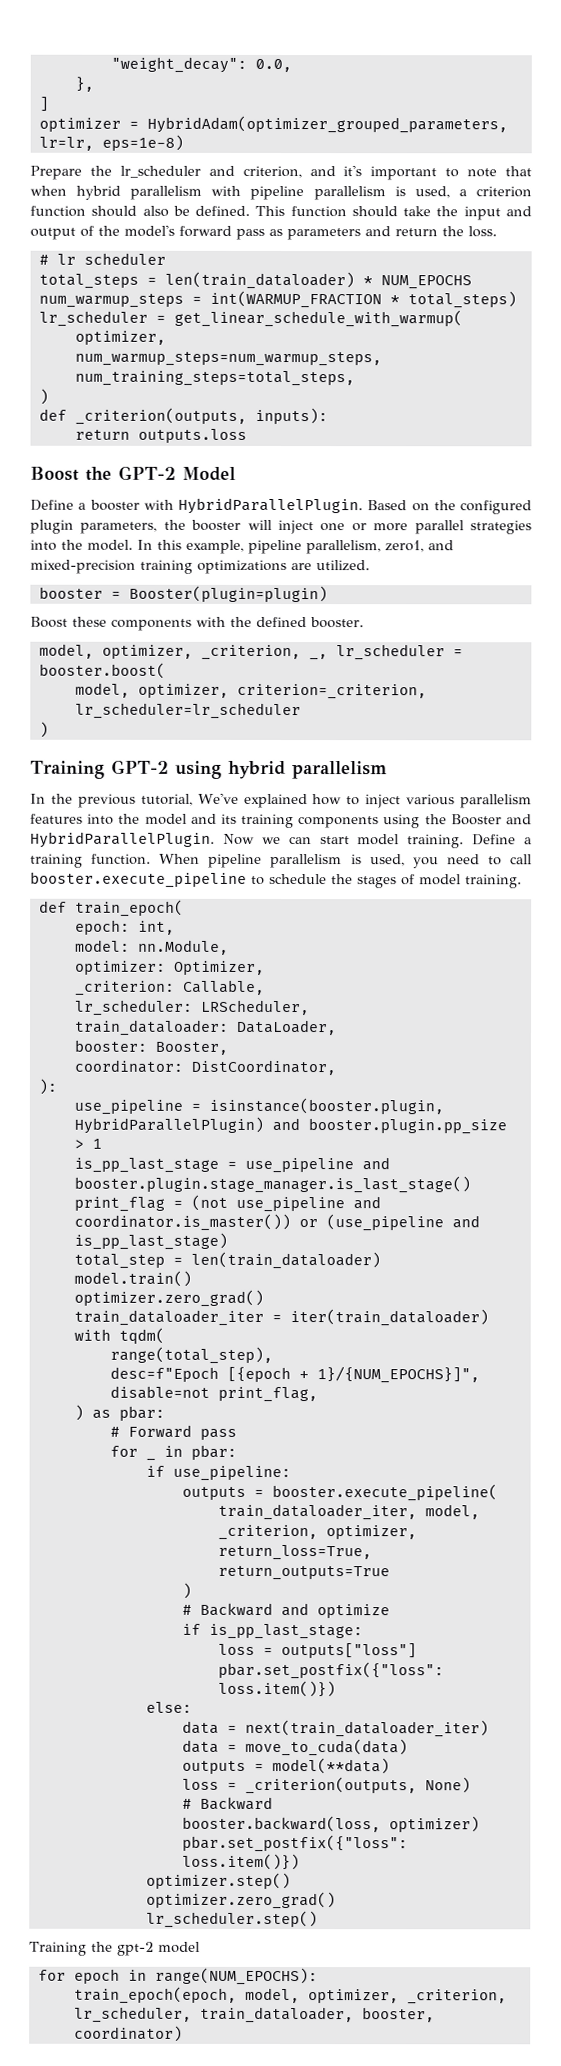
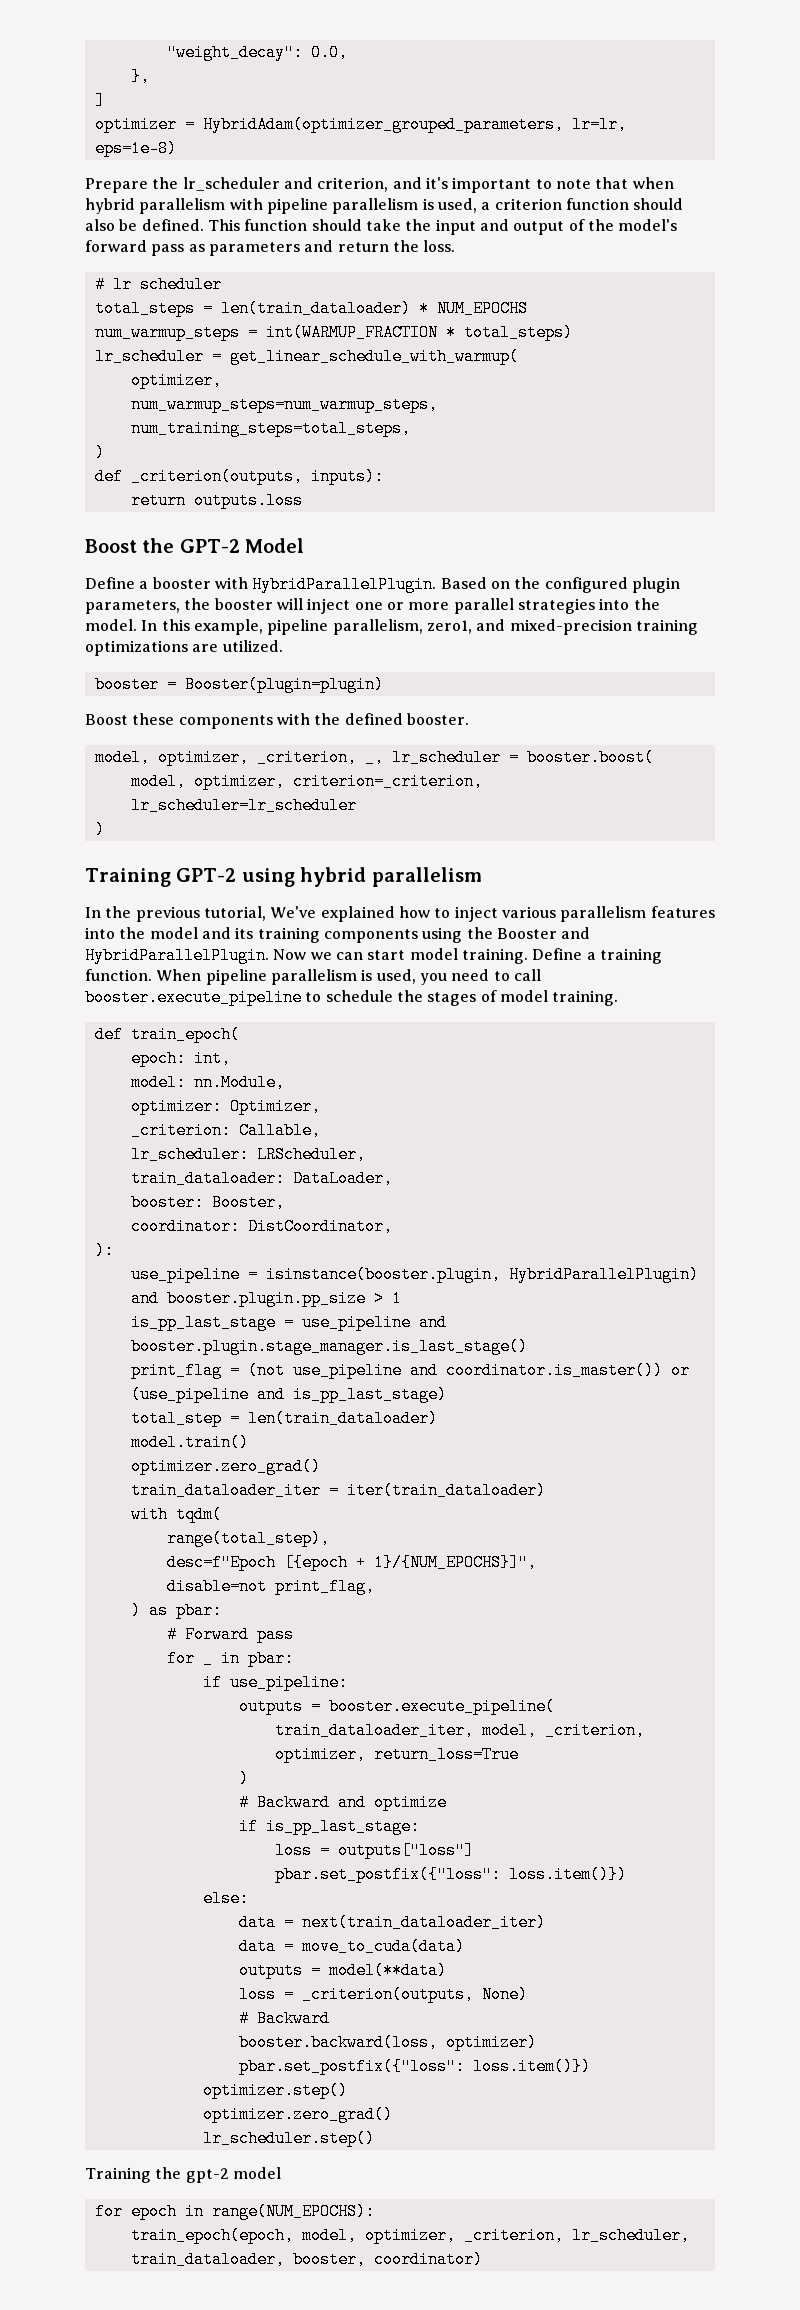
- train_dataloader_iter, model, _criterion, optimizer, return_loss=True, return_outputs=True
+ train_dataloader_iter, model, _criterion, optimizer, return_loss=True

